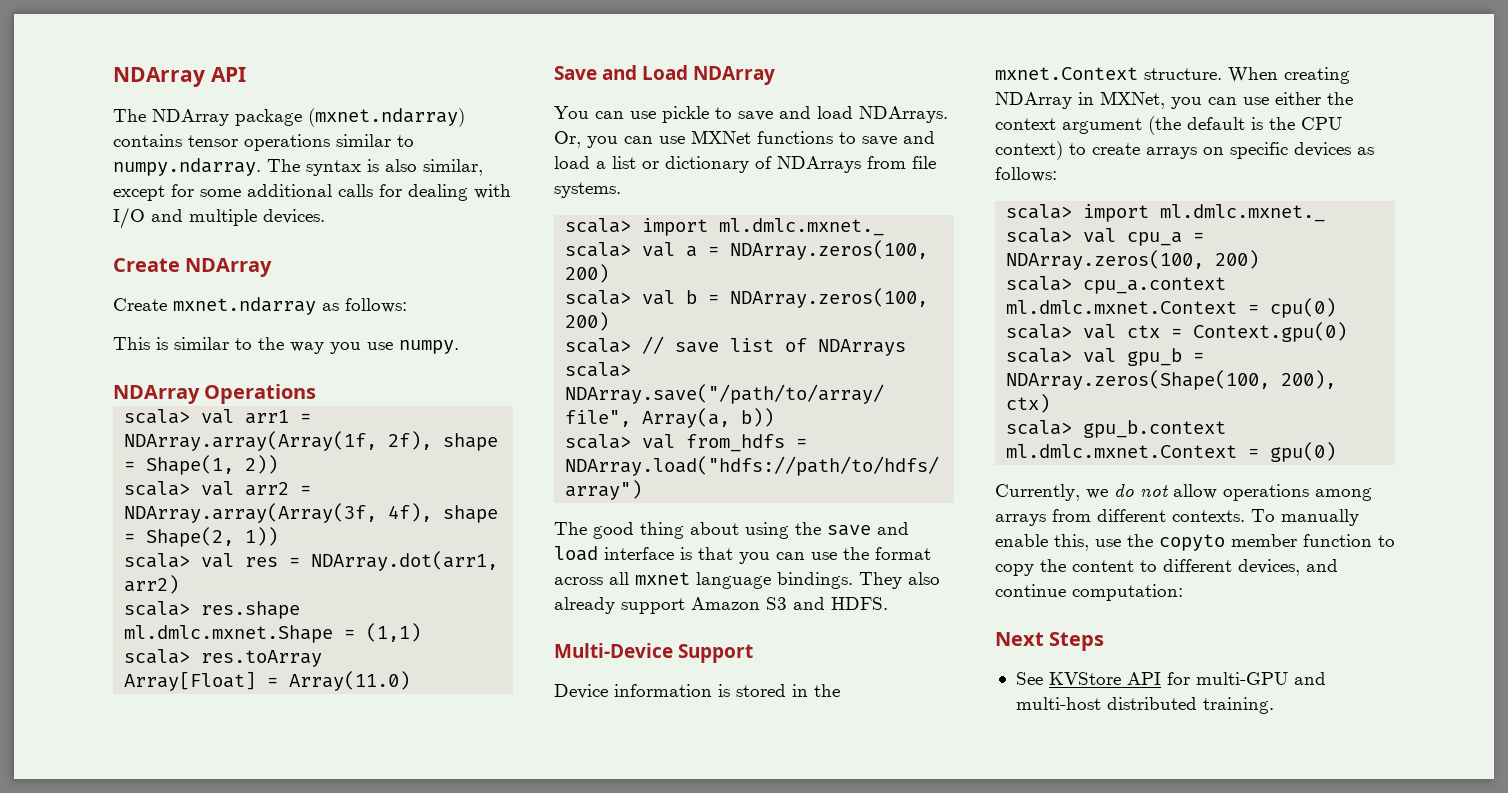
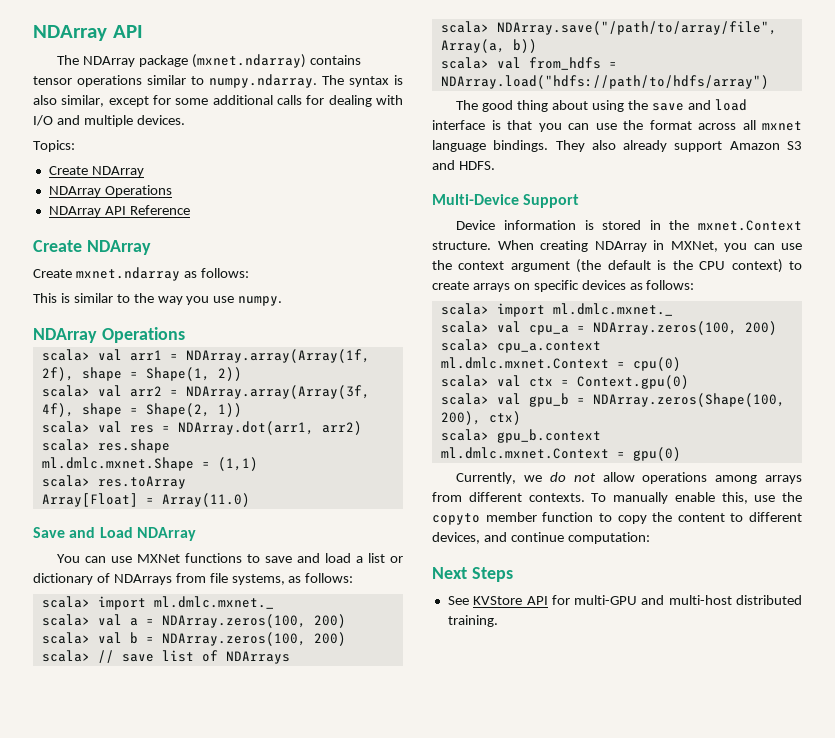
+ Topics:
+ Create NDArray
+ NDArray Operations
+ NDArray API Reference
- You can use pickle to save and load NDArrays. Or, you can use MXNet functions to save and load a list or dictionary of NDArrays from file systems.
+ You can use MXNet functions to save and load a list or dictionary of NDArrays from file systems, as follows:
- When creating NDArray in MXNet, you can use either the context argument (the default is the CPU context) to create arrays on specific devices as follows:
+ When creating NDArray in MXNet, you can use the context argument (the default is the CPU context) to create arrays on specific devices as follows:

